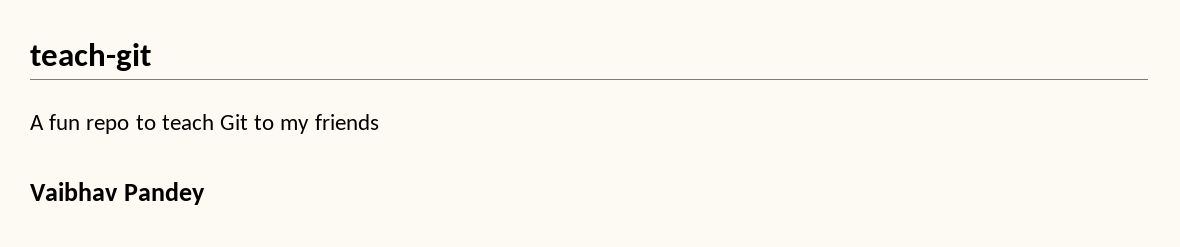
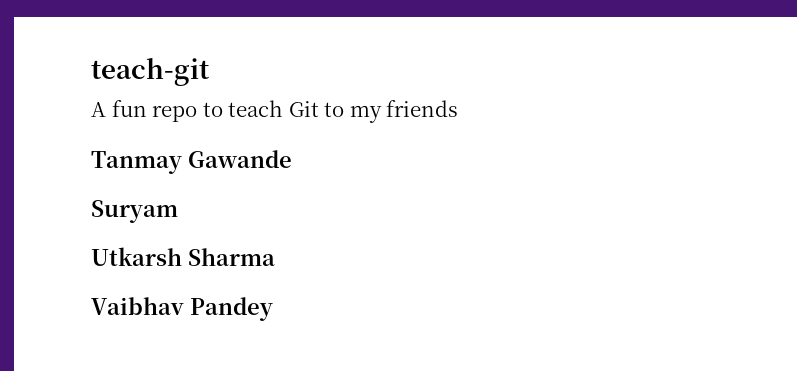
+ Tanmay Gawande
+ Suryam
+ Utkarsh Sharma

